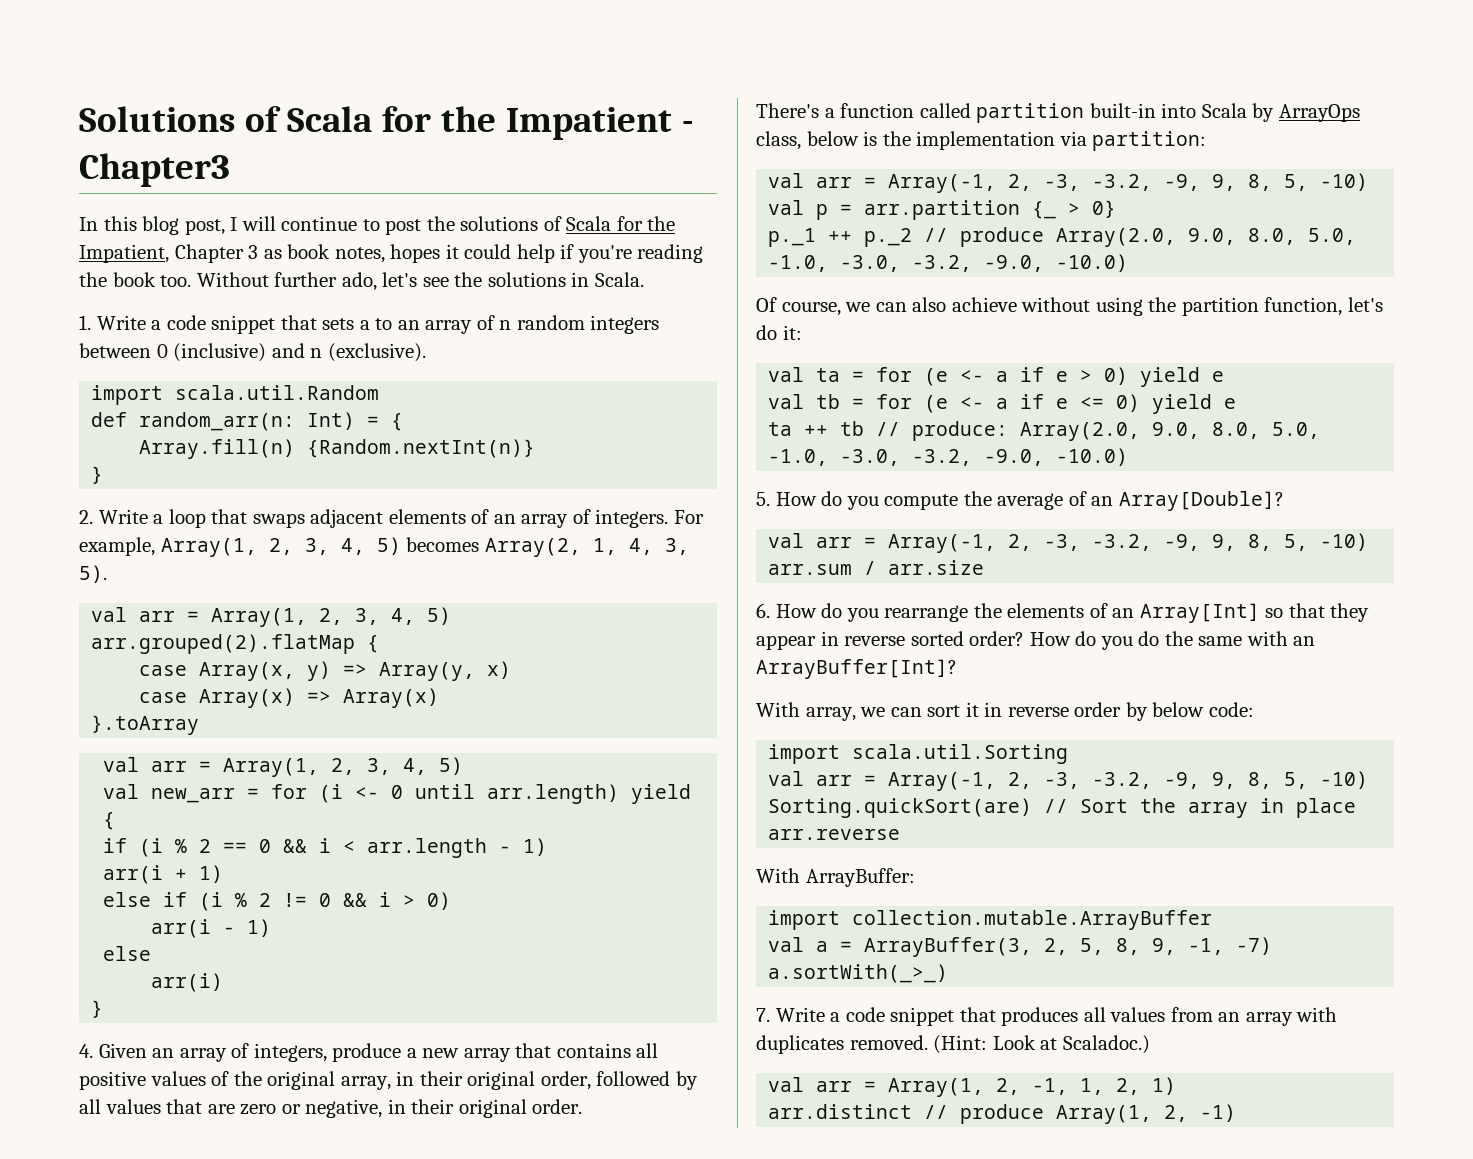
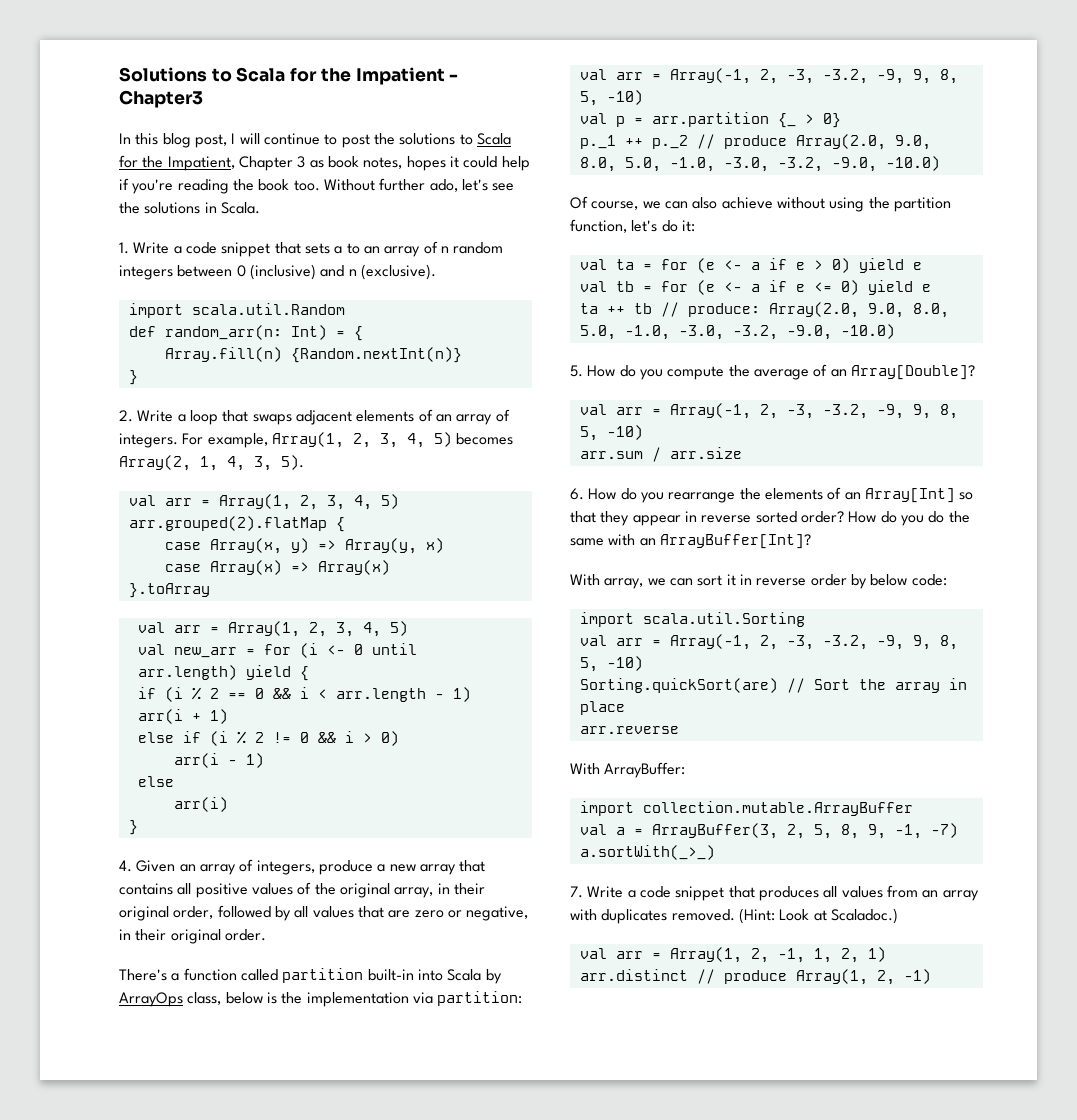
- Solutions of Scala for the Impatient - Chapter3
+ Solutions to Scala for the Impatient - Chapter3
- In this blog post, I will continue to post the solutions of Scala for the Impatient, Chapter 3 as book notes, hopes it could help if you're reading the book too.
+ In this blog post, I will continue to post the solutions to Scala for the Impatient, Chapter 3 as book notes, hopes it could help if you're reading the book too.

